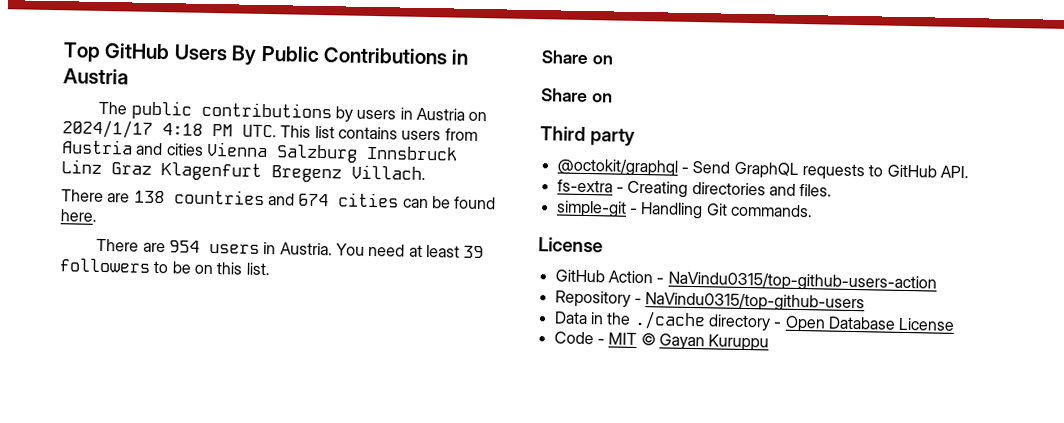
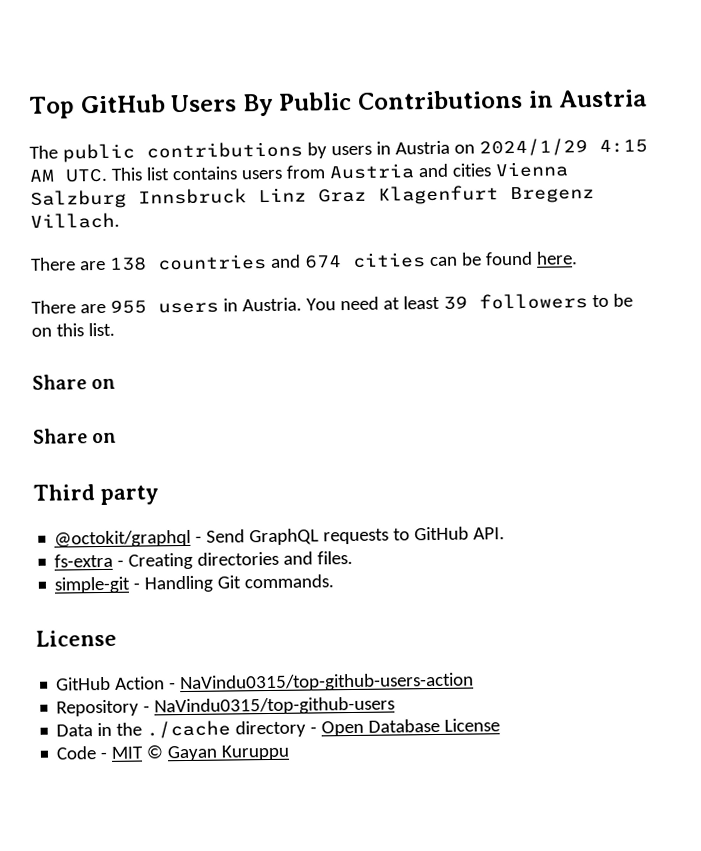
- The public contributions by users in Austria on 2024/1/17 4:18 PM UTC. This list contains users from Austria and cities Vienna Salzburg Innsbruck Linz Graz Klagenfurt Bregenz Villach.
+ The public contributions by users in Austria on 2024/1/29 4:15 AM UTC. This list contains users from Austria and cities Vienna Salzburg Innsbruck Linz Graz Klagenfurt Bregenz Villach.
- There are 954 users in Austria.
+ There are 955 users in Austria.

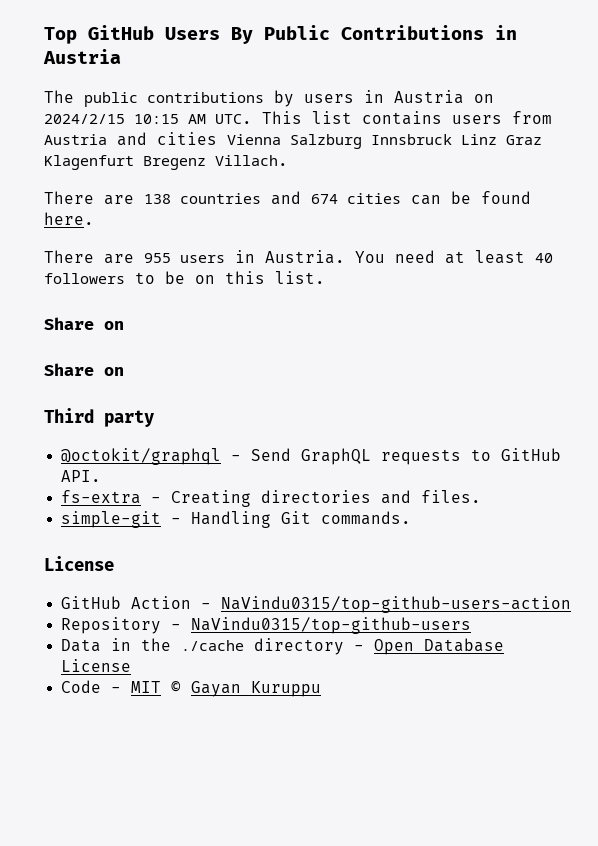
- The public contributions by users in Austria on 2024/1/29 4:15 AM UTC. This list contains users from Austria and cities Vienna Salzburg Innsbruck Linz Graz Klagenfurt Bregenz Villach.
+ The public contributions by users in Austria on 2024/2/15 10:15 AM UTC. This list contains users from Austria and cities Vienna Salzburg Innsbruck Linz Graz Klagenfurt Bregenz Villach.
- You need at least 39 followers to be on this list.
+ You need at least 40 followers to be on this list.

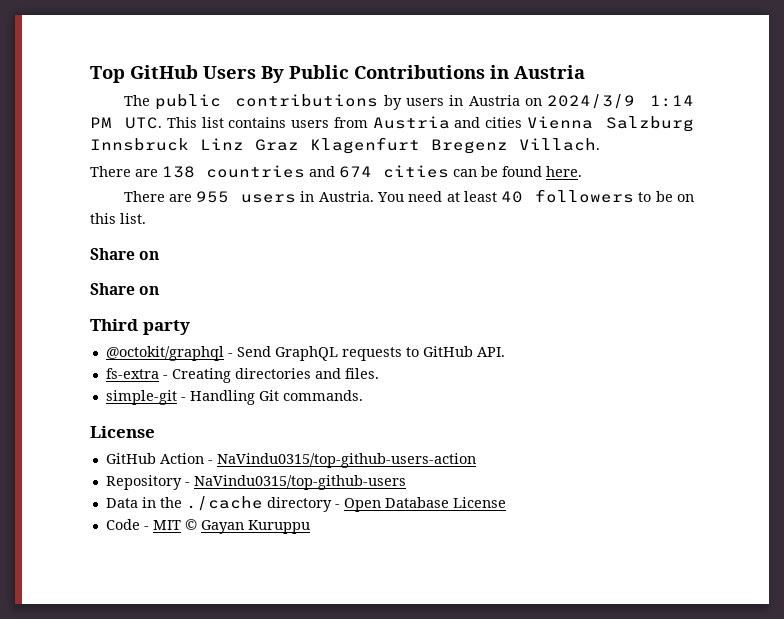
- The public contributions by users in Austria on 2024/2/15 10:15 AM UTC. This list contains users from Austria and cities Vienna Salzburg Innsbruck Linz Graz Klagenfurt Bregenz Villach.
+ The public contributions by users in Austria on 2024/3/9 1:14 PM UTC. This list contains users from Austria and cities Vienna Salzburg Innsbruck Linz Graz Klagenfurt Bregenz Villach.

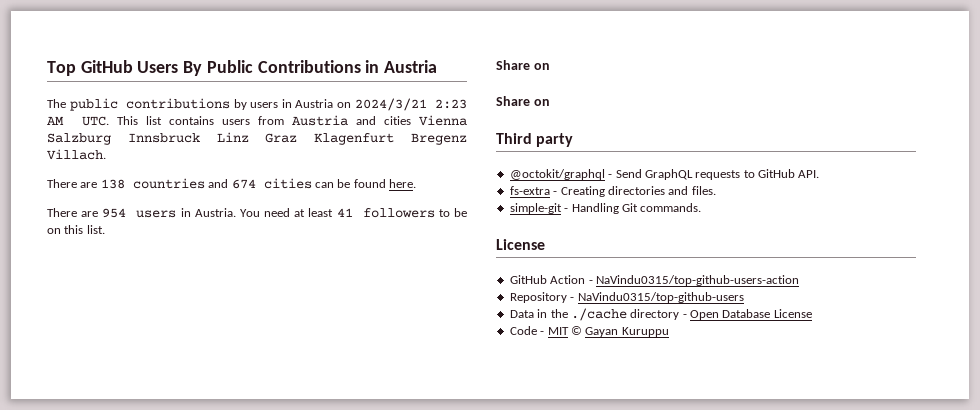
- The public contributions by users in Austria on 2024/3/9 1:14 PM UTC. This list contains users from Austria and cities Vienna Salzburg Innsbruck Linz Graz Klagenfurt Bregenz Villach.
+ The public contributions by users in Austria on 2024/3/21 2:23 AM UTC. This list contains users from Austria and cities Vienna Salzburg Innsbruck Linz Graz Klagenfurt Bregenz Villach.
- There are 955 users in Austria.
+ There are 954 users in Austria.
- You need at least 40 followers to be on this list.
+ You need at least 41 followers to be on this list.

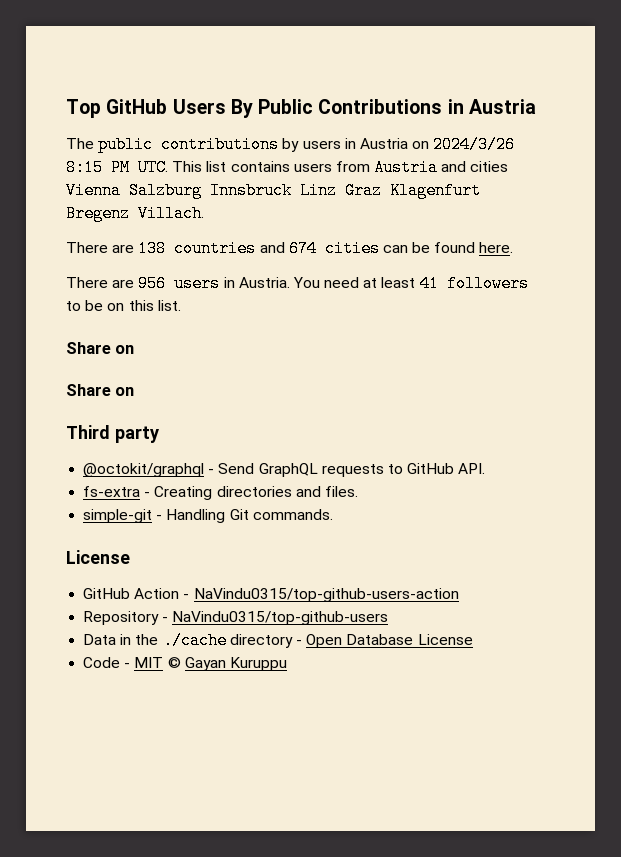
- The public contributions by users in Austria on 2024/3/21 2:23 AM UTC. This list contains users from Austria and cities Vienna Salzburg Innsbruck Linz Graz Klagenfurt Bregenz Villach.
+ The public contributions by users in Austria on 2024/3/26 8:15 PM UTC. This list contains users from Austria and cities Vienna Salzburg Innsbruck Linz Graz Klagenfurt Bregenz Villach.
- There are 954 users in Austria.
+ There are 956 users in Austria.

